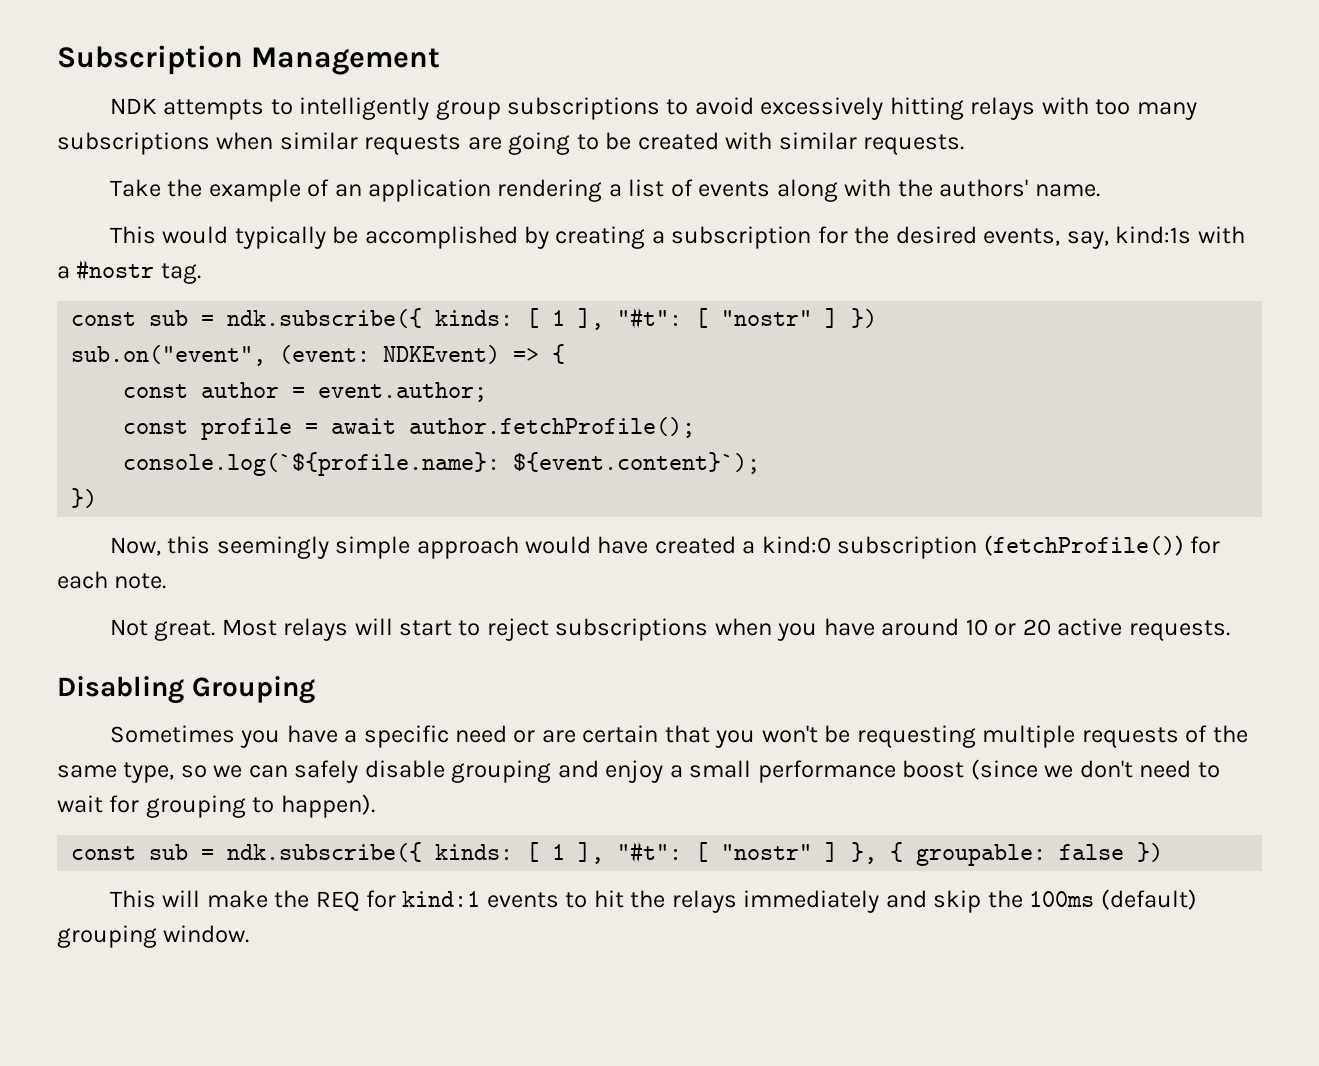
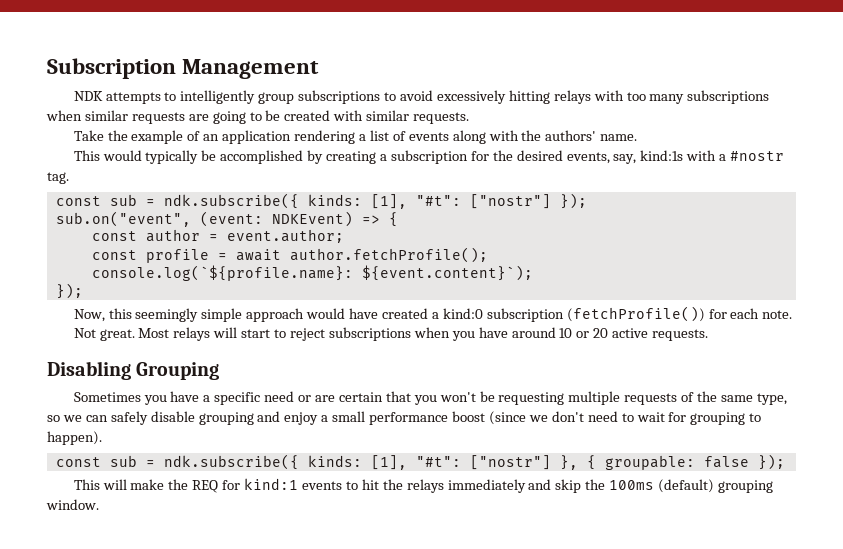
- const sub = ndk.subscribe({ kinds: [ 1 ], "#t": [ "nostr" ] })
+ const sub = ndk.subscribe({ kinds: [1], "#t": ["nostr"] });
  console.log(`${profile.name}: ${event.content}`);
- })
+ });
- const sub = ndk.subscribe({ kinds: [ 1 ], "#t": [ "nostr" ] }, { groupable: false })
+ const sub = ndk.subscribe({ kinds: [1], "#t": ["nostr"] }, { groupable: false });

